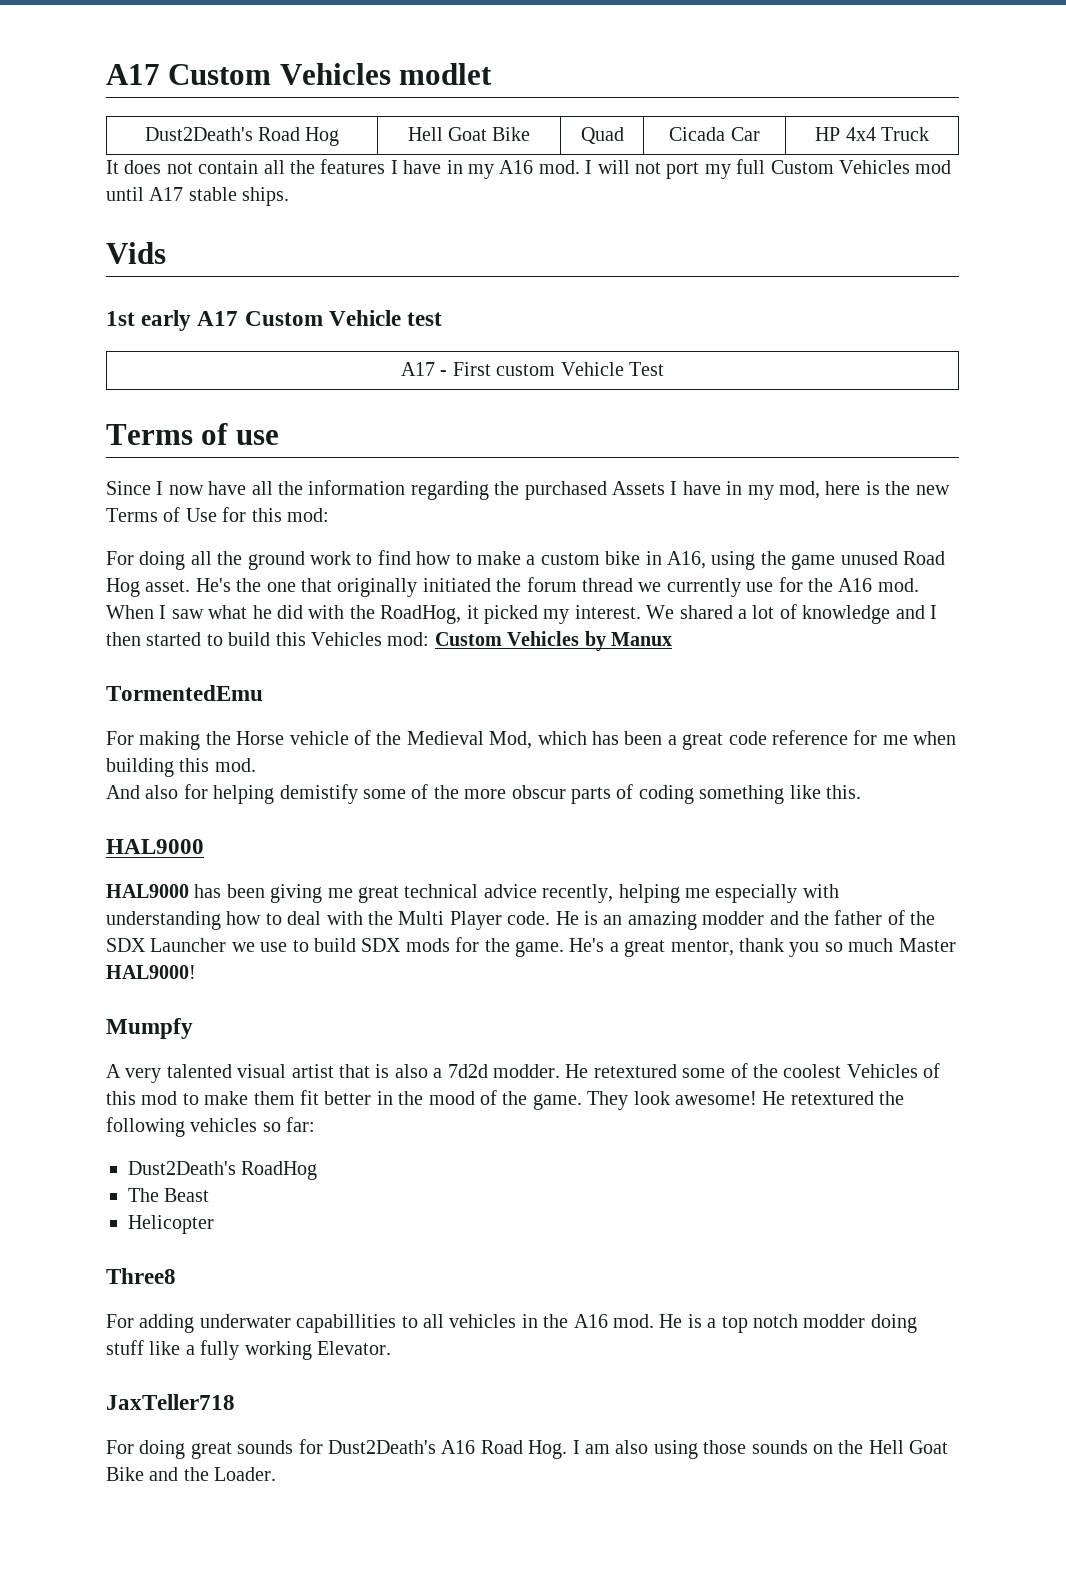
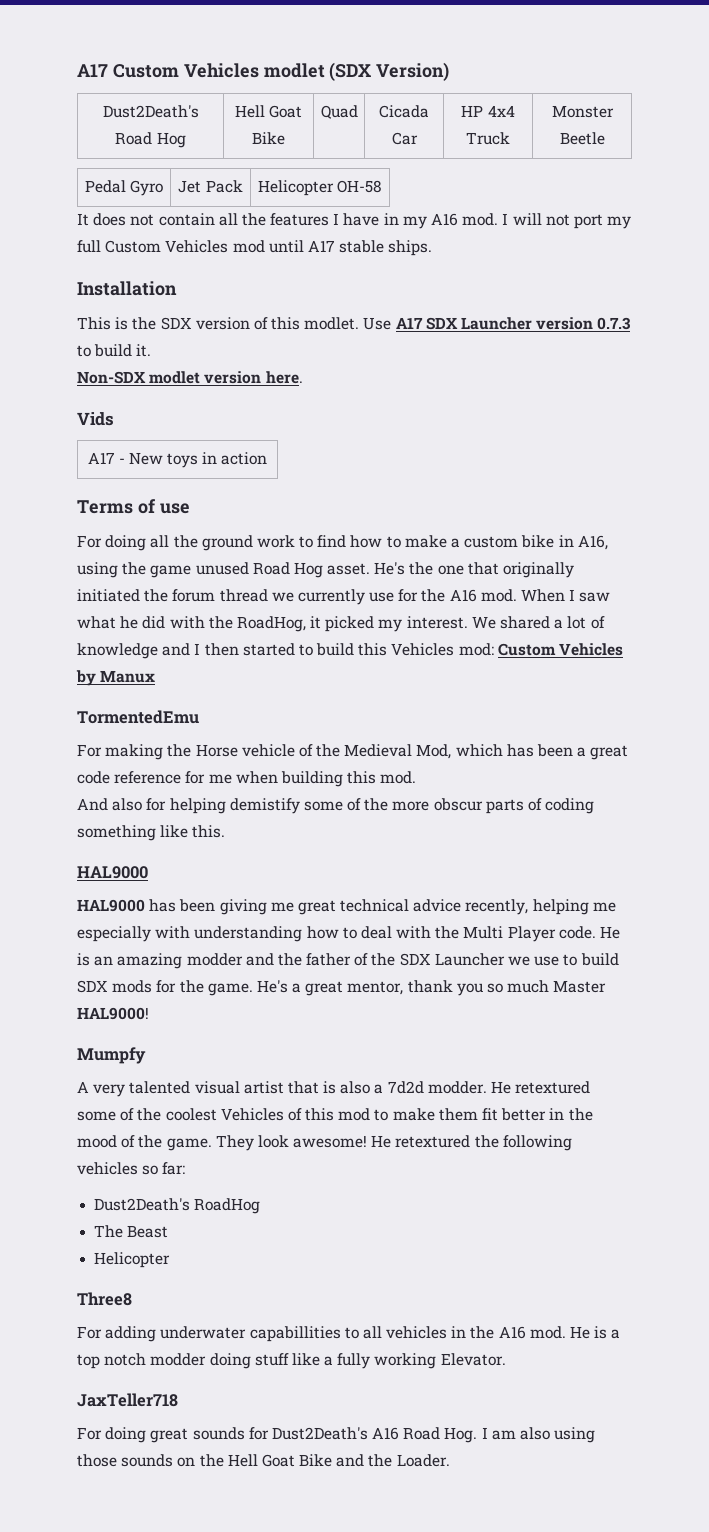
- A17 Custom Vehicles modlet
+ A17 Custom Vehicles modlet (SDX Version)
- Dust2Death's Road Hog | Hell Goat Bike | Quad | Cicada Car | HP 4x4 Truck
+ Dust2Death's Road Hog | Hell Goat Bike | Quad | Cicada Car | HP 4x4 Truck | Monster Beetle
+ Pedal Gyro | Jet Pack | Helicopter OH-58
+ Installation
+ This is the SDX version of this modlet. Use A17 SDX Launcher version 0.7.3 to build it.
+ Non-SDX modlet version here.
  Vids
- 1st early A17 Custom Vehicle test
- A17 - First custom Vehicle Test
+ A17 - New toys in action
  Terms of use
- Since I now have all the information regarding the purchased Assets I have in my mod, here is the new Terms of Use for this mod:

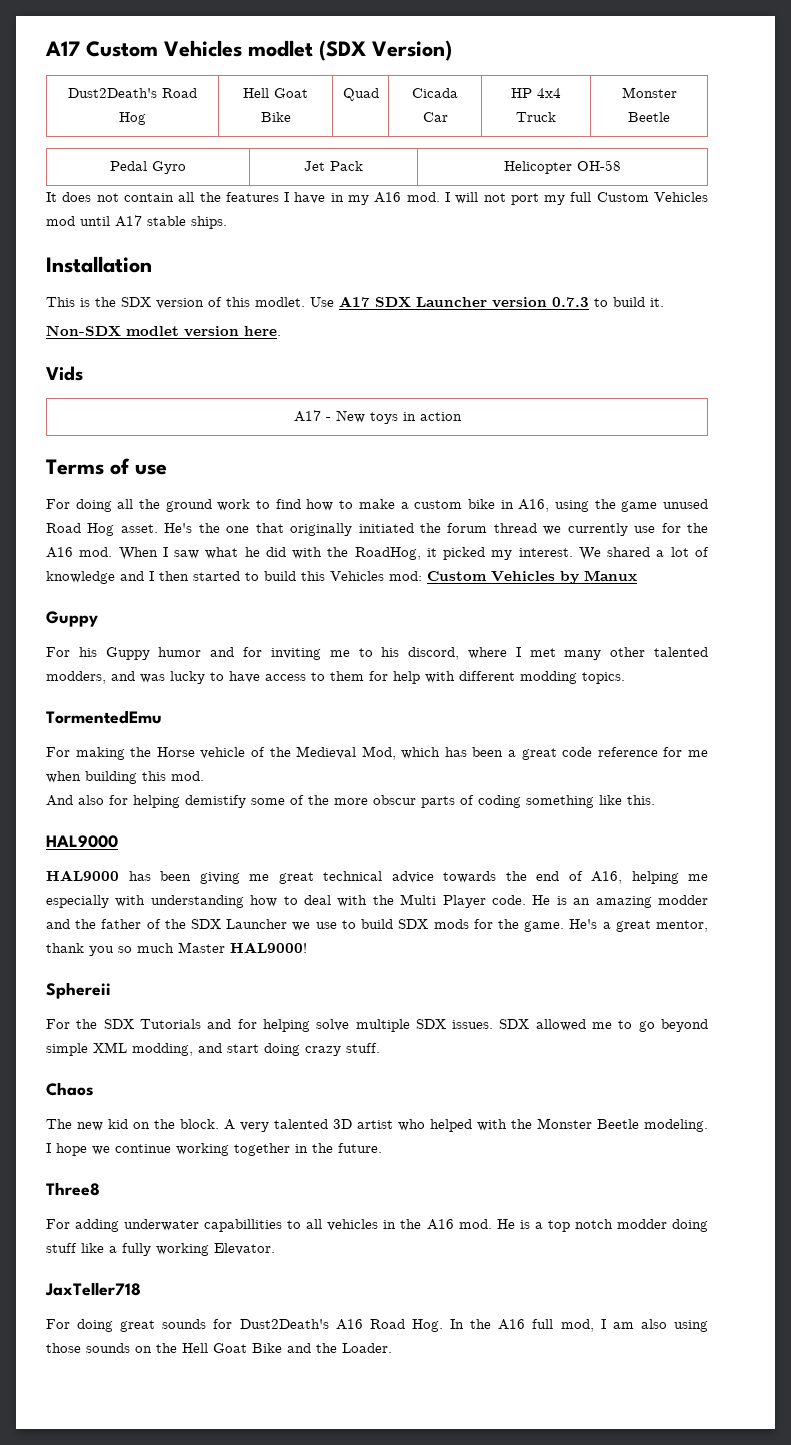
  We shared a lot of knowledge and I then started to build this Vehicles mod: Custom Vehicles by Manux
+ Guppy
+ For his Guppy humor and for inviting me to his discord, where I met many other talented modders, and was lucky to have access to them for help with different modding topics.
- HAL9000 has been giving me great technical advice recently, helping me especially with understanding how to deal with the Multi Player code.
+ HAL9000 has been giving me great technical advice towards the end of A16, helping me especially with understanding how to deal with the Multi Player code.
- Mumpfy
- A very talented visual artist that is also a 7d2d modder. He retextured some of the coolest Vehicles of this mod to make them fit better in the mood of the game. They look awesome! He retextured the following vehicles so far:
- Dust2Death's RoadHog
- The Beast
- Helicopter
+ Sphereii
+ For the SDX Tutorials and for helping solve multiple SDX issues. SDX allowed me to go beyond simple XML modding, and start doing crazy stuff.
+ Chaos
+ The new kid on the block. A very talented 3D artist who helped with the Monster Beetle modeling. I hope we continue working together in the future.
- For doing great sounds for Dust2Death's A16 Road Hog. I am also using those sounds on the Hell Goat Bike and the Loader.
+ For doing great sounds for Dust2Death's A16 Road Hog. In the A16 full mod, I am also using those sounds on the Hell Goat Bike and the Loader.

